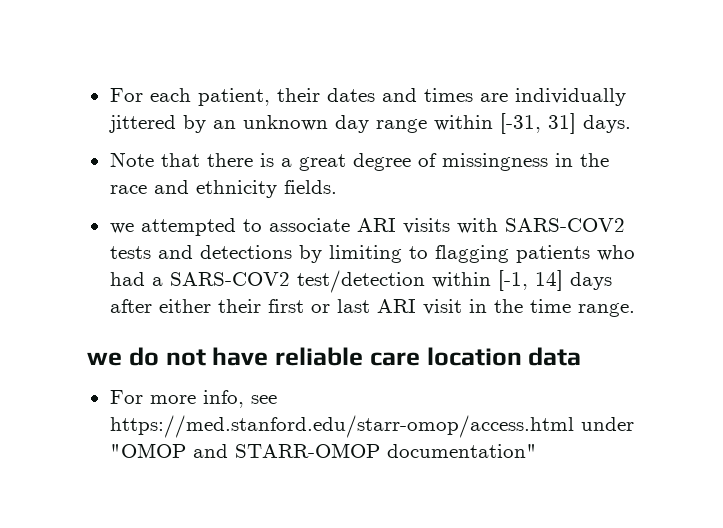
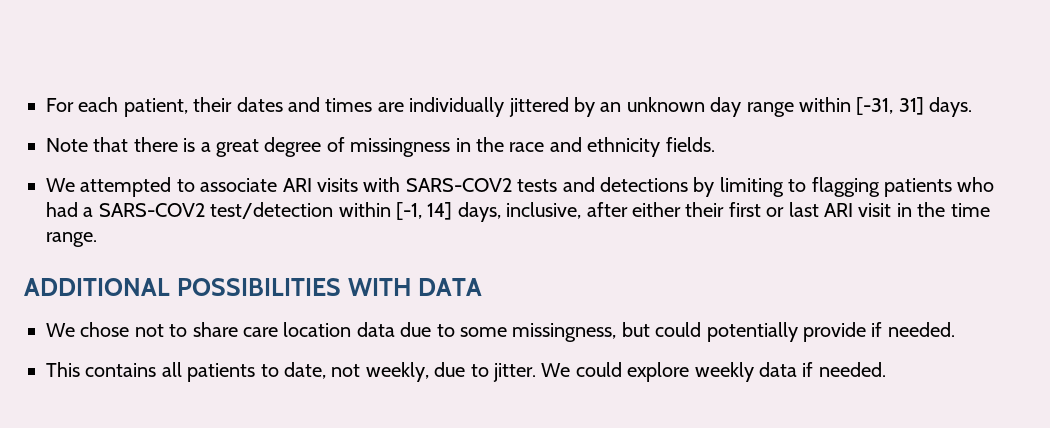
- we attempted to associate ARI visits with SARS-COV2 tests and detections by limiting to flagging patients who had a SARS-COV2 test/detection within [-1, 14] days after either their first or last ARI visit in the time range.
+ We attempted to associate ARI visits with SARS-COV2 tests and detections by limiting to flagging patients who had a SARS-COV2 test/detection within [-1, 14] days, inclusive, after either their first or last ARI visit in the time range.
- we do not have reliable care location data
- For more info, see https://med.stanford.edu/starr-omop/access.html under "OMOP and STARR-OMOP documentation"
+ ADDITIONAL POSSIBILITIES WITH DATA
+ We chose not to share care location data due to some missingness, but could potentially provide if needed.
+ This contains all patients to date, not weekly, due to jitter. We could explore weekly data if needed.

